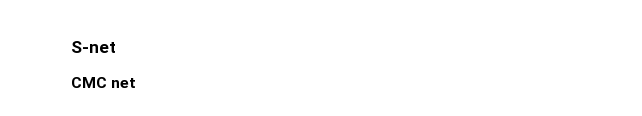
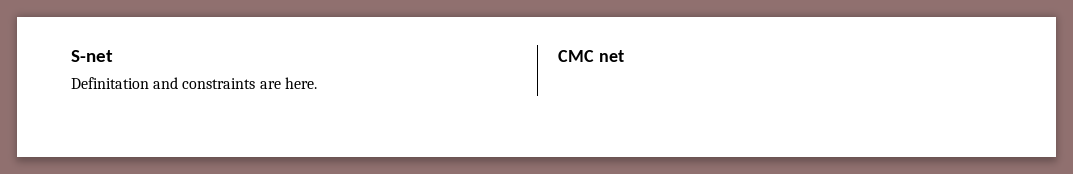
+ Definitation and constraints are here.

